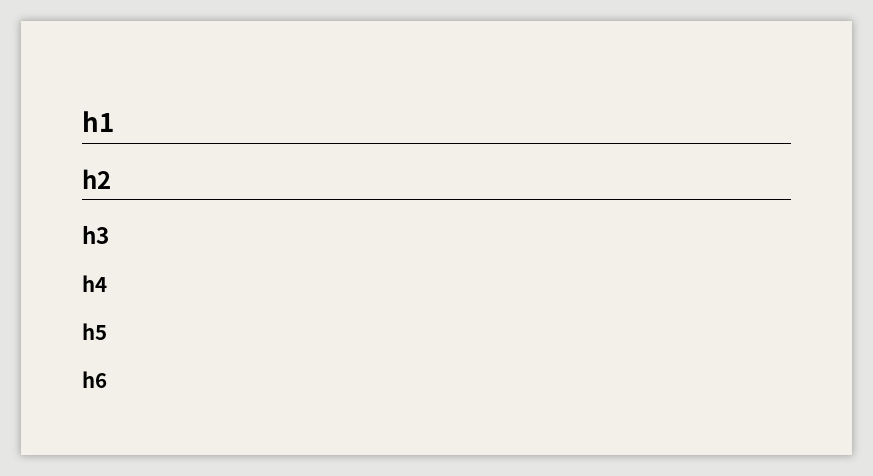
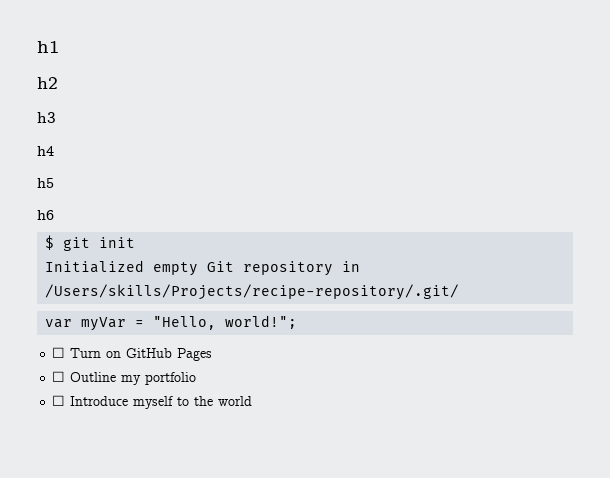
+ $ git init
+ Initialized empty Git repository in /Users/skills/Projects/recipe-repository/.git/
+ var myVar = "Hello, world!";
+ ☐ Turn on GitHub Pages
+ ☐ Outline my portfolio
+ ☐ Introduce myself to the world

